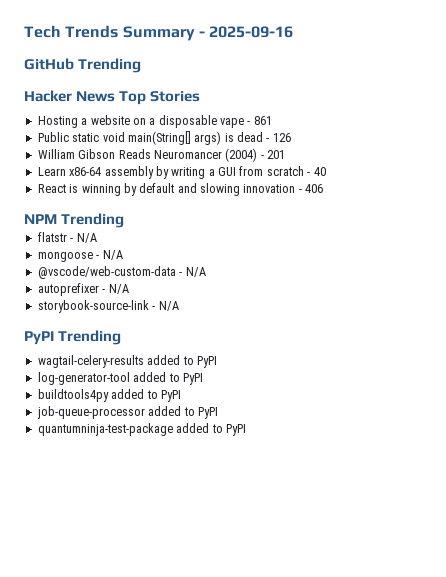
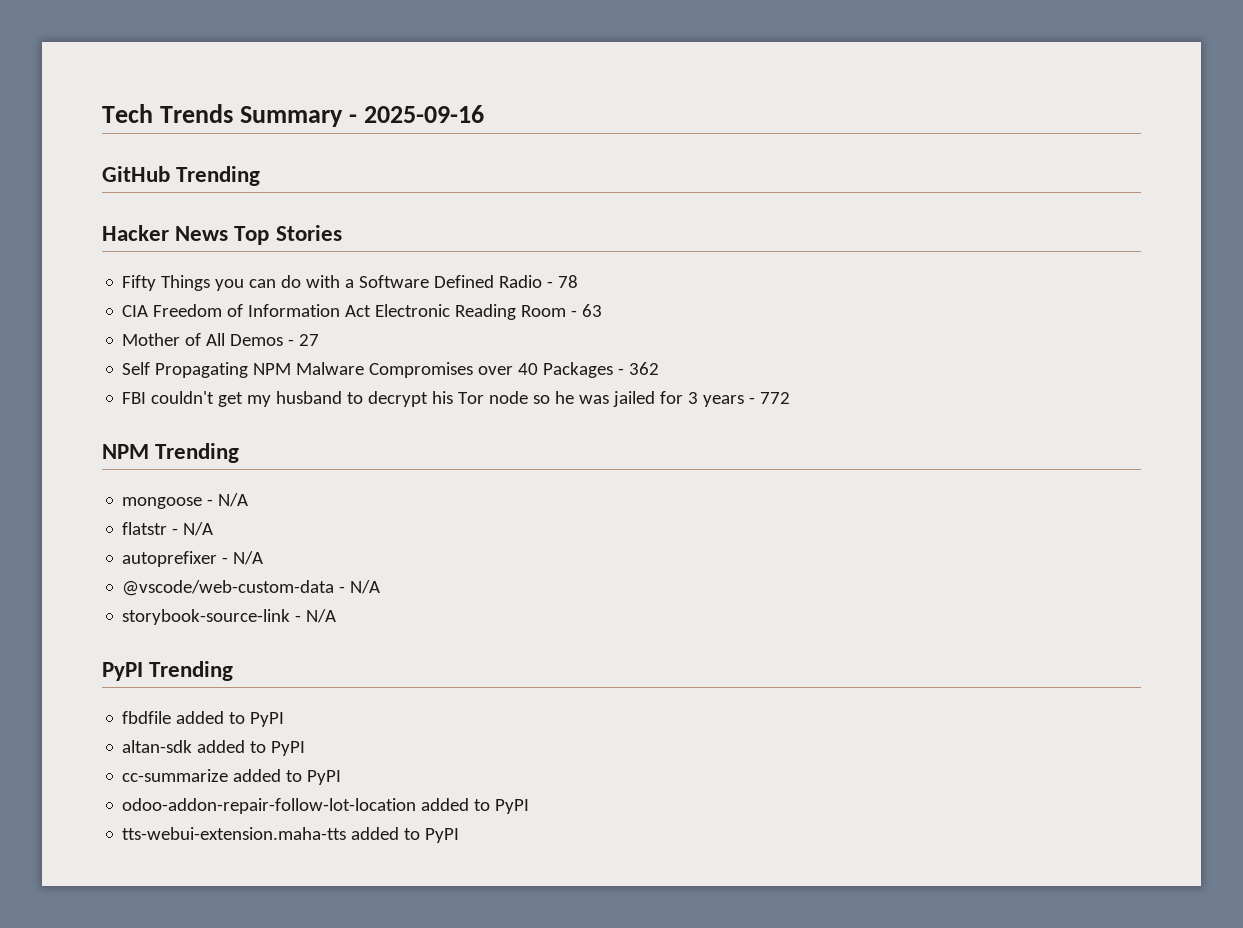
- Hosting a website on a disposable vape - 861
- Public static void main(String[] args) is dead - 126
- William Gibson Reads Neuromancer (2004) - 201
- Learn x86-64 assembly by writing a GUI from scratch - 40
- React is winning by default and slowing innovation - 406
+ Fifty Things you can do with a Software Defined Radio - 78
+ CIA Freedom of Information Act Electronic Reading Room - 63
+ Mother of All Demos - 27
+ Self Propagating NPM Malware Compromises over 40 Packages - 362
+ FBI couldn't get my husband to decrypt his Tor node so he was jailed for 3 years - 772
+ mongoose - N/A
- mongoose - N/A
+ autoprefixer - N/A
- autoprefixer - N/A
- wagtail-celery-results added to PyPI
- log-generator-tool added to PyPI
- buildtools4py added to PyPI
- job-queue-processor added to PyPI
- quantumninja-test-package added to PyPI
+ fbdfile added to PyPI
+ altan-sdk added to PyPI
+ cc-summarize added to PyPI
+ odoo-addon-repair-follow-lot-location added to PyPI
+ tts-webui-extension.maha-tts added to PyPI

